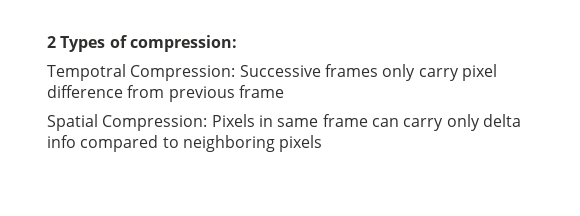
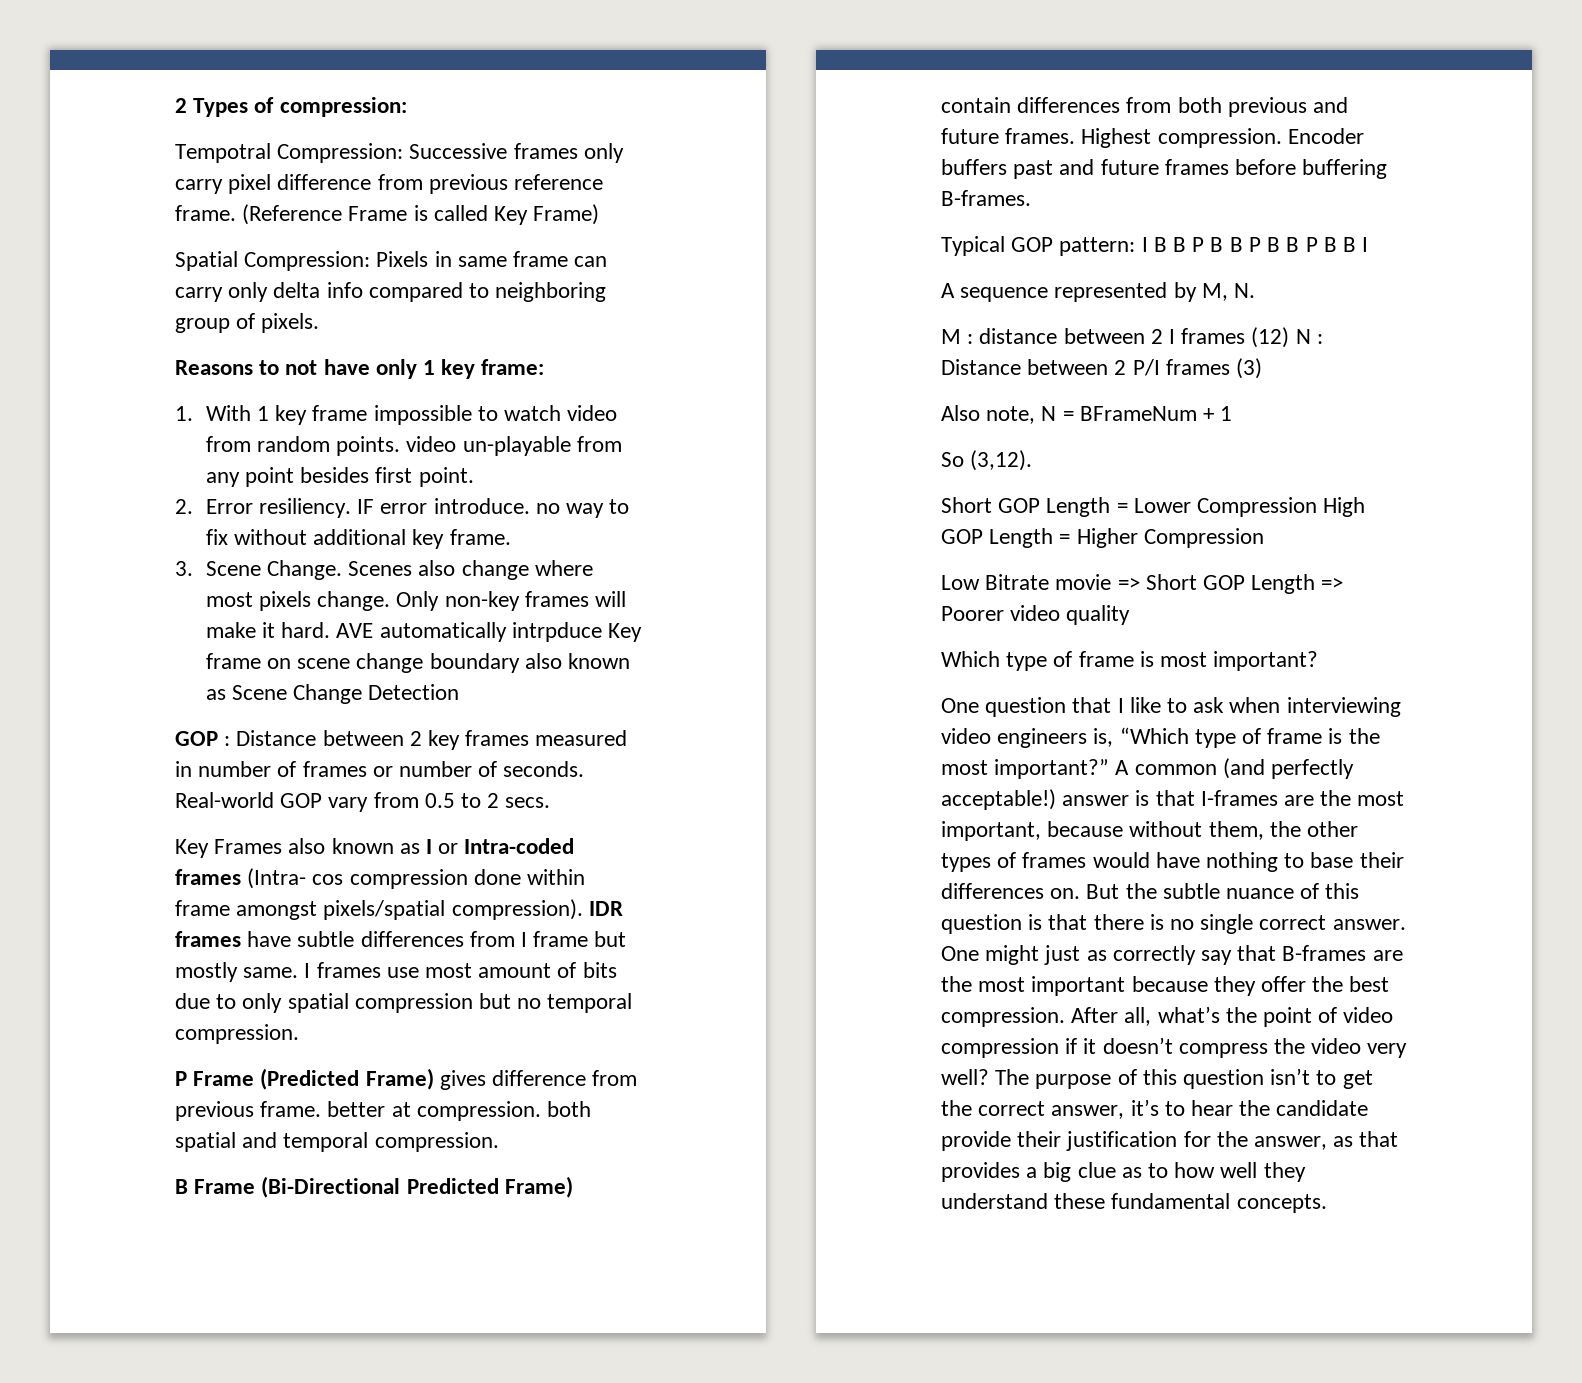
- Tempotral Compression: Successive frames only carry pixel difference from previous frame
+ Tempotral Compression: Successive frames only carry pixel difference from previous reference frame. (Reference Frame is called Key Frame)
- Spatial Compression: Pixels in same frame can carry only delta info compared to neighboring pixels
+ Spatial Compression: Pixels in same frame can carry only delta info compared to neighboring group of pixels.
+ Reasons to not have only 1 key frame:
+ 1. With 1 key frame impossible to watch video from random points. video un-playable from any point besides first point.
+ 2. Error resiliency. IF error introduce. no way to fix without additional key frame.
+ 3. Scene Change. Scenes also change where most pixels change. Only non-key frames will make it hard. AVE automatically intrpduce Key frame on scene change boundary also known as Scene Change Detection
+ GOP : Distance between 2 key frames measured in number of frames or number of seconds. Real-world GOP vary from 0.5 to 2 secs.
+ Key Frames also known as I or Intra-coded frames (Intra- cos compression done within frame amongst pixels/spatial compression). IDR frames have subtle differences from I frame but mostly same. I frames use most amount of bits due to only spatial compression but no temporal compression.
+ P Frame (Predicted Frame) gives difference from previous frame. better at compression. both spatial and temporal compression.
+ B Frame (Bi-Directional Predicted Frame) contain differences from both previous and future frames. Highest compression. Encoder buffers past and future frames before buffering B-frames.
+ Typical GOP pattern: I B B P B B P B B P B B I
+ A sequence represented by M, N.
+ M : distance between 2 I frames (12) N : Distance between 2 P/I frames (3)
+ Also note, N = BFrameNum + 1
+ So (3,12).
+ Short GOP Length = Lower Compression High GOP Length = Higher Compression
+ Low Bitrate movie => Short GOP Length => Poorer video quality
+ Which type of frame is most important?
+ One question that I like to ask when interviewing video engineers is, “Which type of frame is the most important?” A common (and perfectly acceptable!) answer is that I-frames are the most important, because without them, the other types of frames would have nothing to base their differences on. But the subtle nuance of this question is that there is no single correct answer. One might just as correctly say that B-frames are the most important because they offer the best compression. After all, what’s the point of video compression if it doesn’t compress the video very well? The purpose of this question isn’t to get the correct answer, it’s to hear the candidate provide their justification for the answer, as that provides a big clue as to how well they understand these fundamental concepts.

